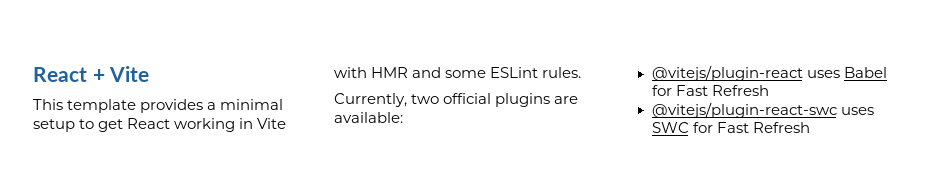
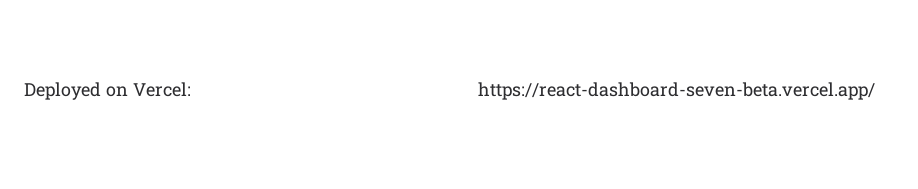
- React + Vite
- This template provides a minimal setup to get React working in Vite with HMR and some ESLint rules.
- Currently, two official plugins are available:
- @vitejs/plugin-react uses Babel for Fast Refresh
- @vitejs/plugin-react-swc uses SWC for Fast Refresh
+ Deployed on Vercel: https://react-dashboard-seven-beta.vercel.app/

